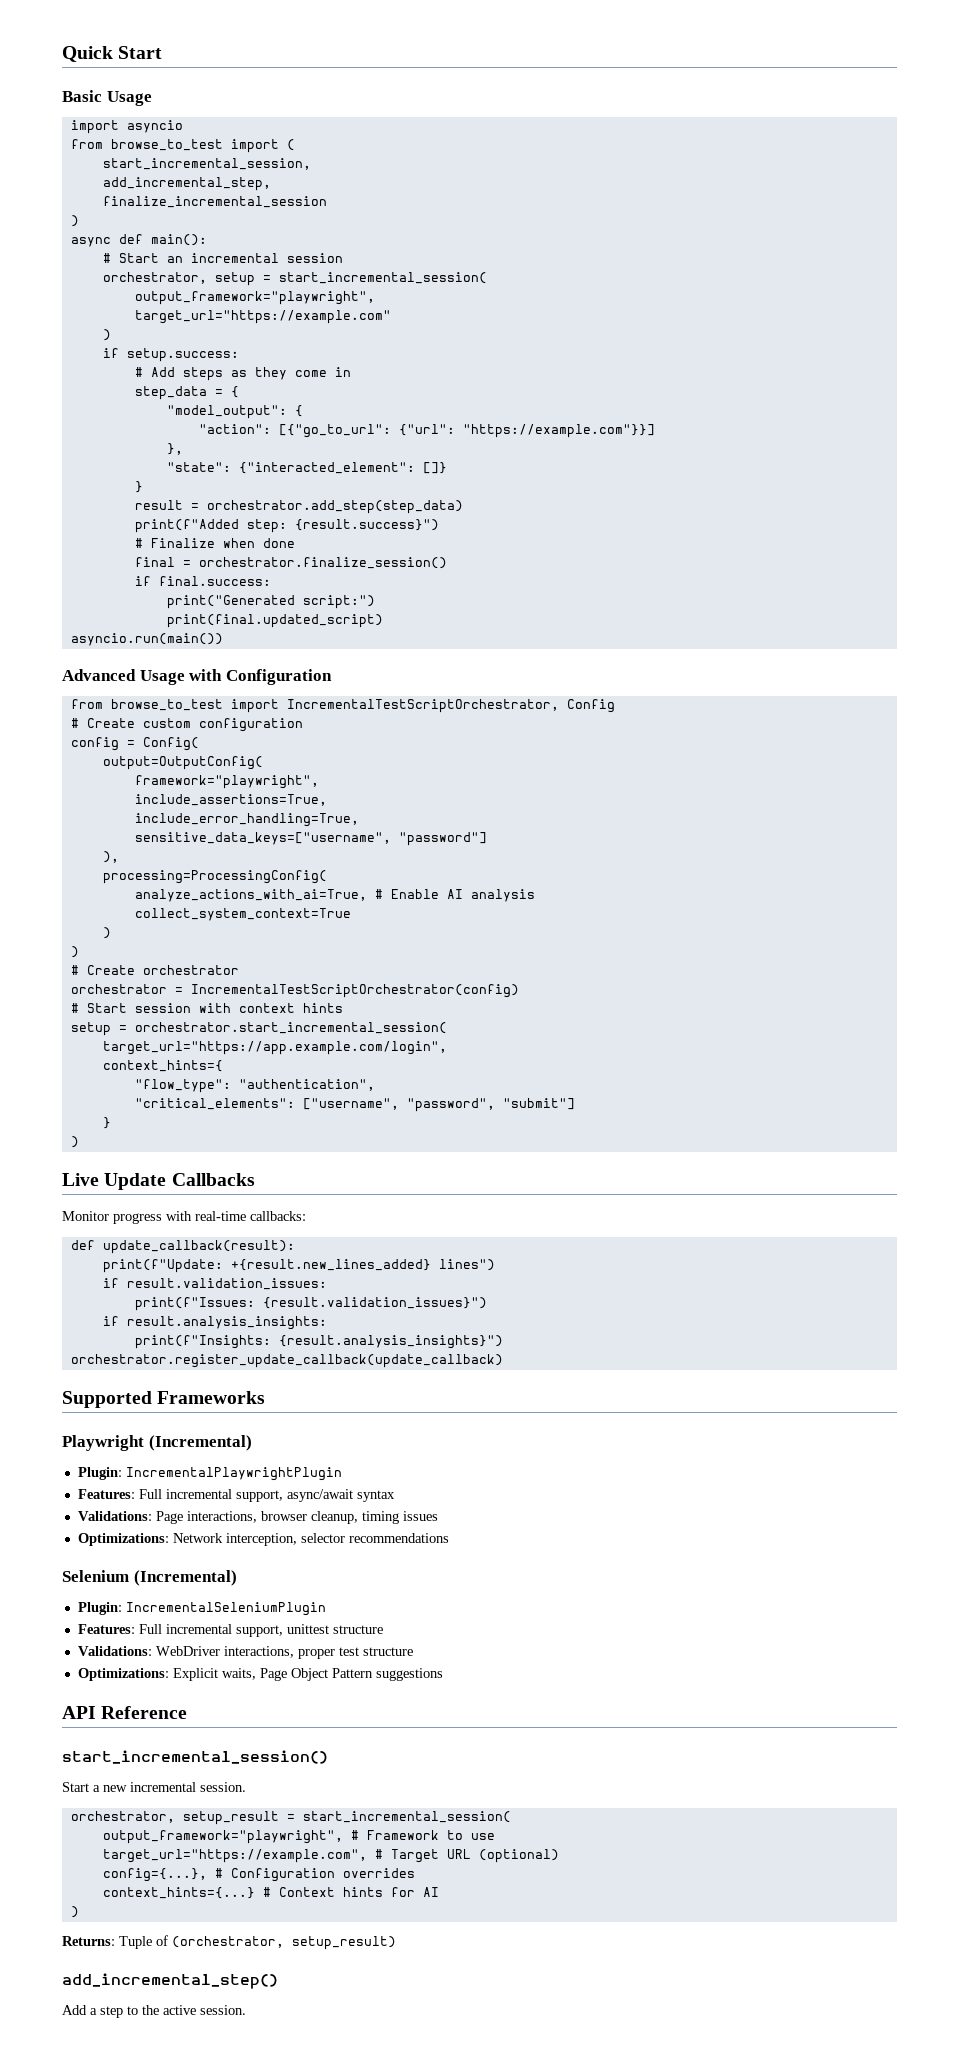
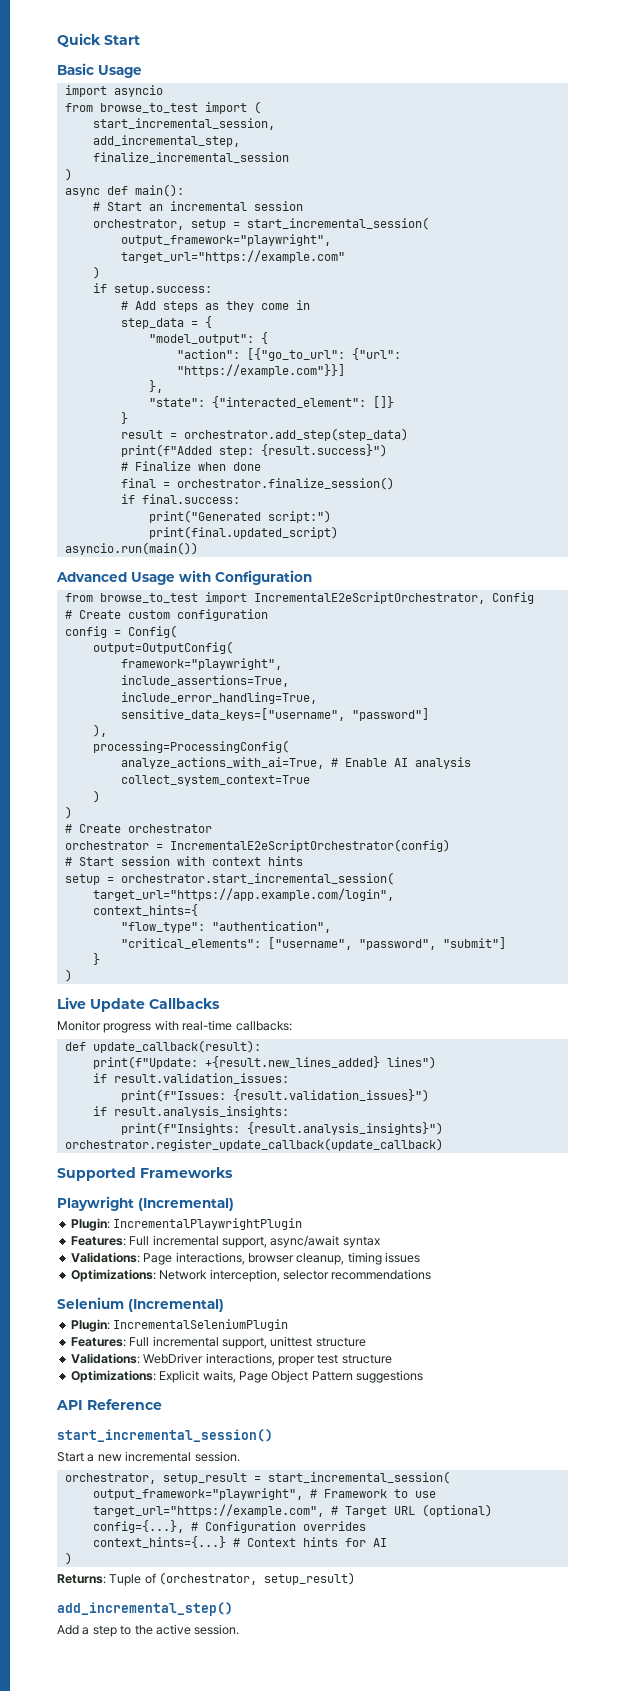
- from browse_to_test import IncrementalTestScriptOrchestrator, Config
+ from browse_to_test import IncrementalE2eScriptOrchestrator, Config
- orchestrator = IncrementalTestScriptOrchestrator(config)
+ orchestrator = IncrementalE2eScriptOrchestrator(config)

